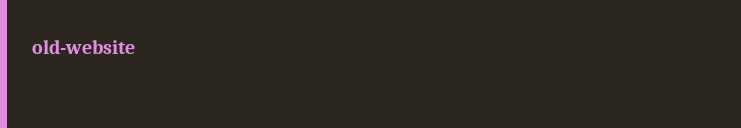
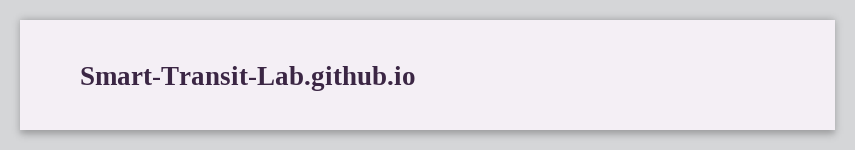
- old-website
+ Smart-Transit-Lab.github.io

